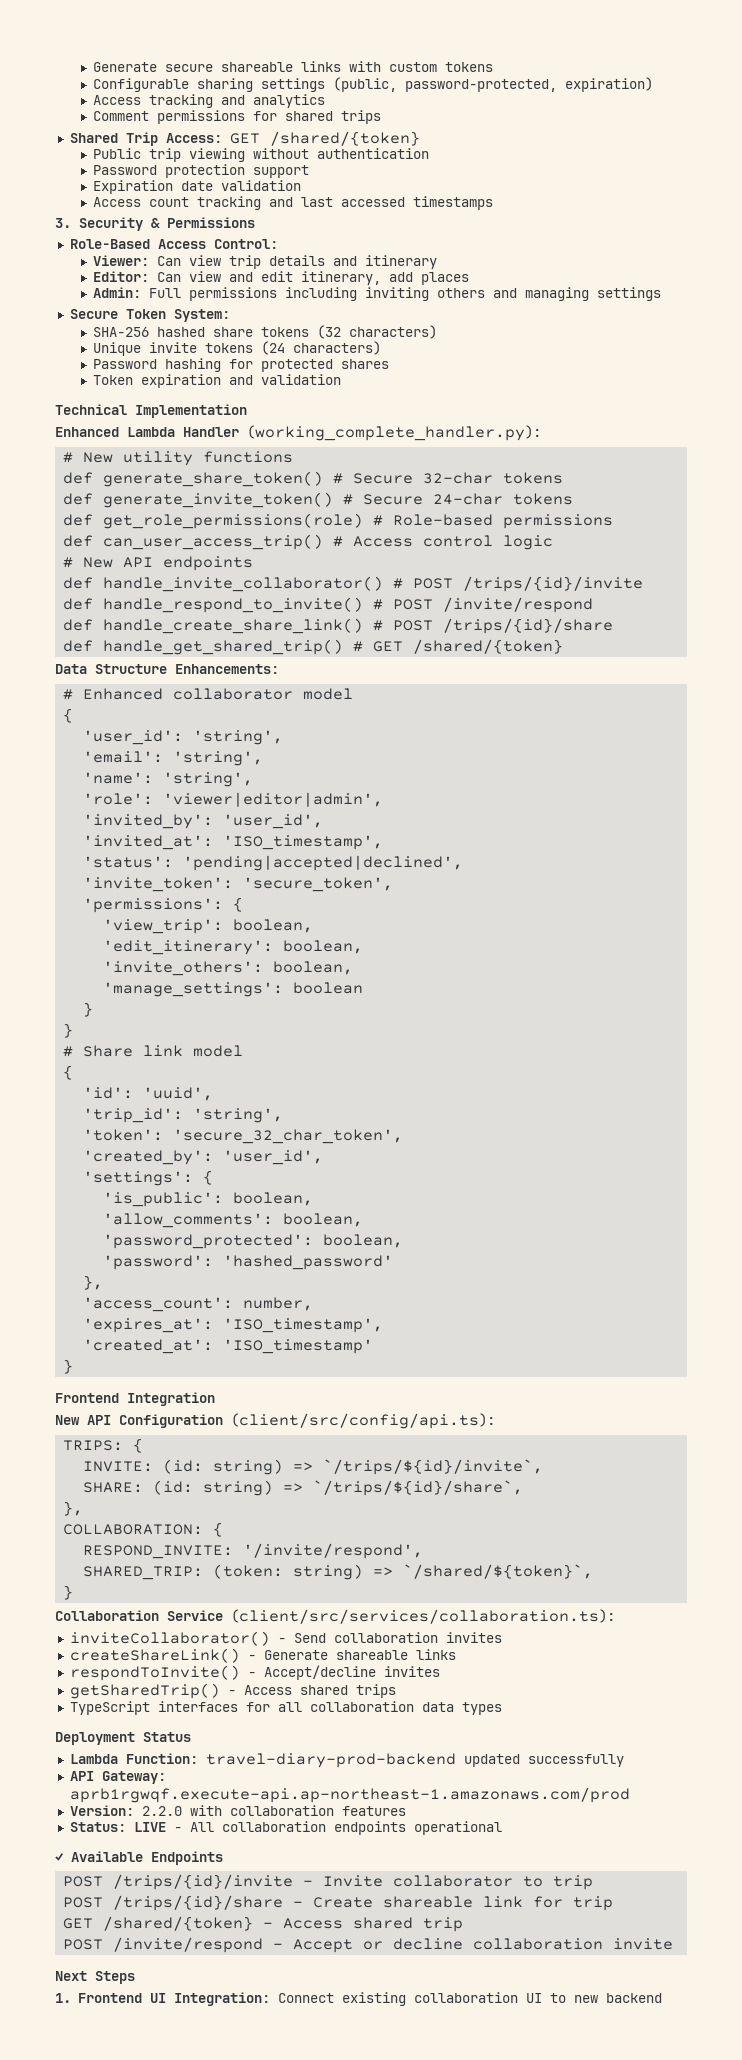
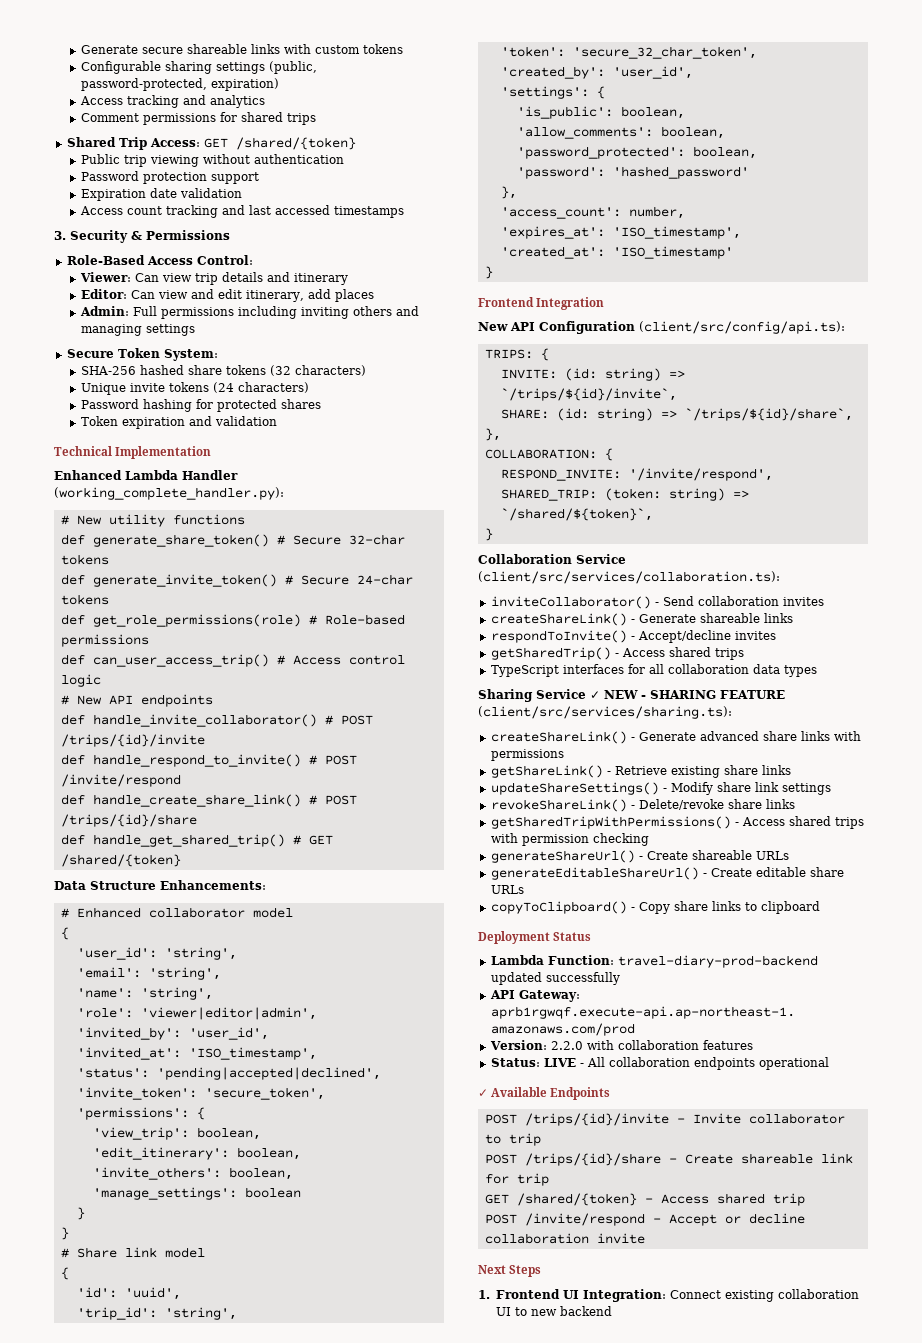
+ Sharing Service ✓ NEW - SHARING FEATURE (client/src/services/sharing.ts):
+ createShareLink() - Generate advanced share links with permissions
+ getShareLink() - Retrieve existing share links
+ updateShareSettings() - Modify share link settings
+ revokeShareLink() - Delete/revoke share links
+ getSharedTripWithPermissions() - Access shared trips with permission checking
+ generateShareUrl() - Create shareable URLs
+ generateEditableShareUrl() - Create editable share URLs
+ copyToClipboard() - Copy share links to clipboard

